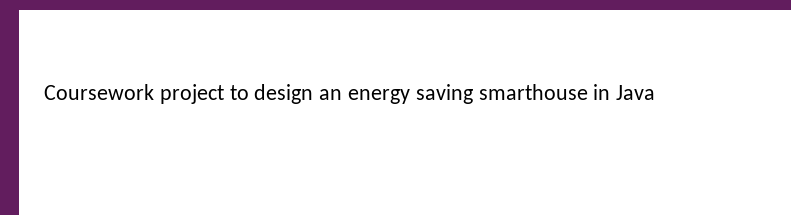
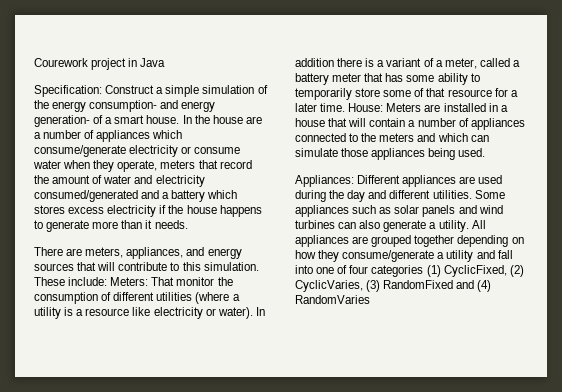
- Coursework project to design an energy saving smarthouse in Java
+ Courework project in Java
+ Specification: Construct a simple simulation of the energy consumption- and energy generation- of a smart house. In the house are a number of appliances which consume/generate electricity or consume water when they operate, meters that record the amount of water and electricity consumed/generated and a battery which stores excess electricity if the house happens to generate more than it needs.
+ There are meters, appliances, and energy sources that will contribute to this simulation. These include: Meters: That monitor the consumption of different utilities (where a utility is a resource like electricity or water). In addition there is a variant of a meter, called a battery meter that has some ability to temporarily store some of that resource for a later time. House: Meters are installed in a house that will contain a number of appliances connected to the meters and which can simulate those appliances being used.
+ Appliances: Different appliances are used during the day and different utilities. Some appliances such as solar panels and wind turbines can also generate a utility. All appliances are grouped together depending on how they consume/generate a utility and fall into one of four categories (1) CyclicFixed, (2) CyclicVaries, (3) RandomFixed and (4) RandomVaries

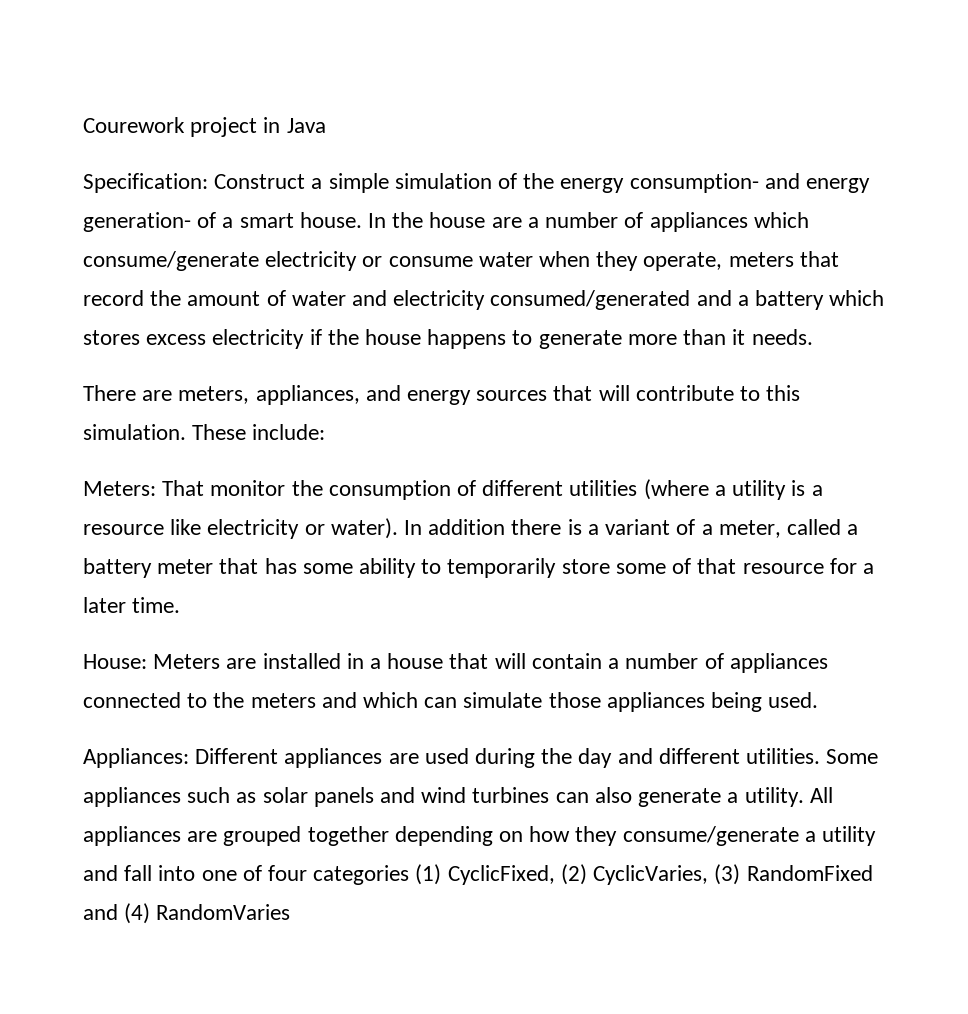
- These include: Meters: That monitor the consumption of different utilities (where a utility is a resource like electricity or water).
+ These include:
+ Meters: That monitor the consumption of different utilities (where a utility is a resource like electricity or water).
- In addition there is a variant of a meter, called a battery meter that has some ability to temporarily store some of that resource for a later time. House: Meters are installed in a house that will contain a number of appliances connected to the meters and which can simulate those appliances being used.
+ In addition there is a variant of a meter, called a battery meter that has some ability to temporarily store some of that resource for a later time.
+ House: Meters are installed in a house that will contain a number of appliances connected to the meters and which can simulate those appliances being used.

